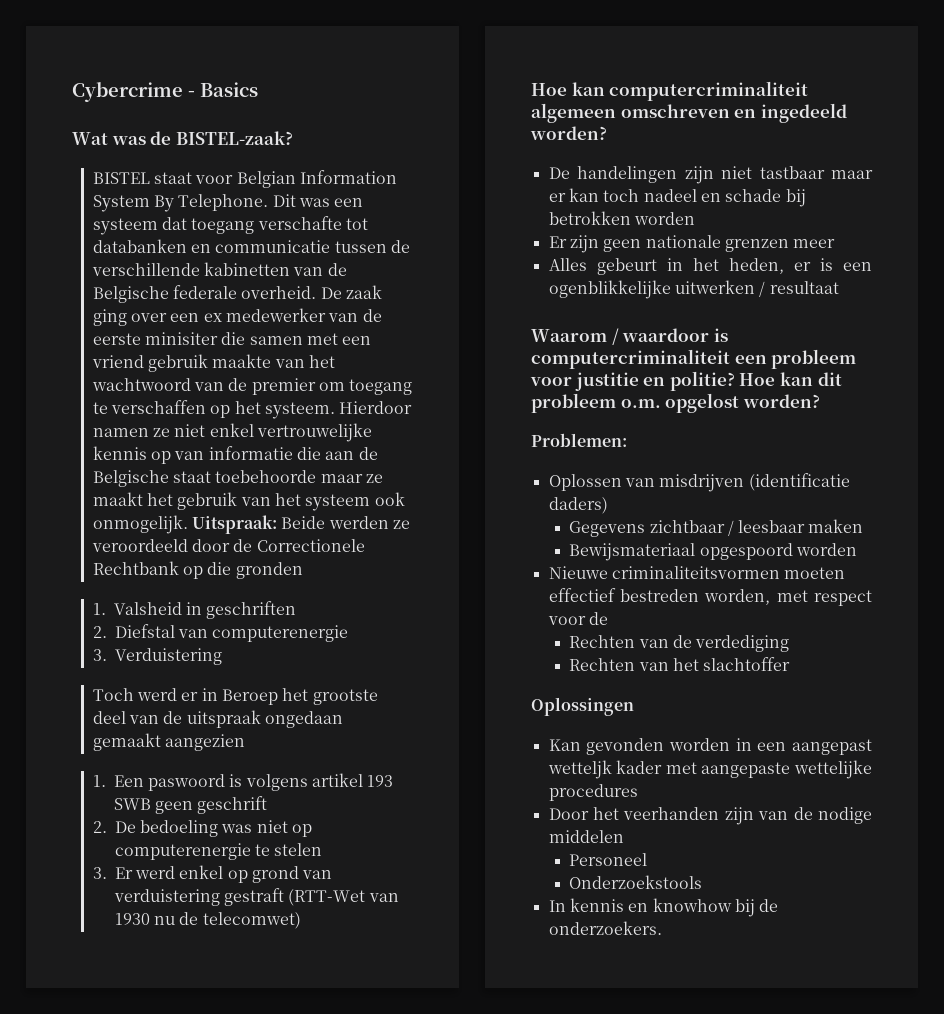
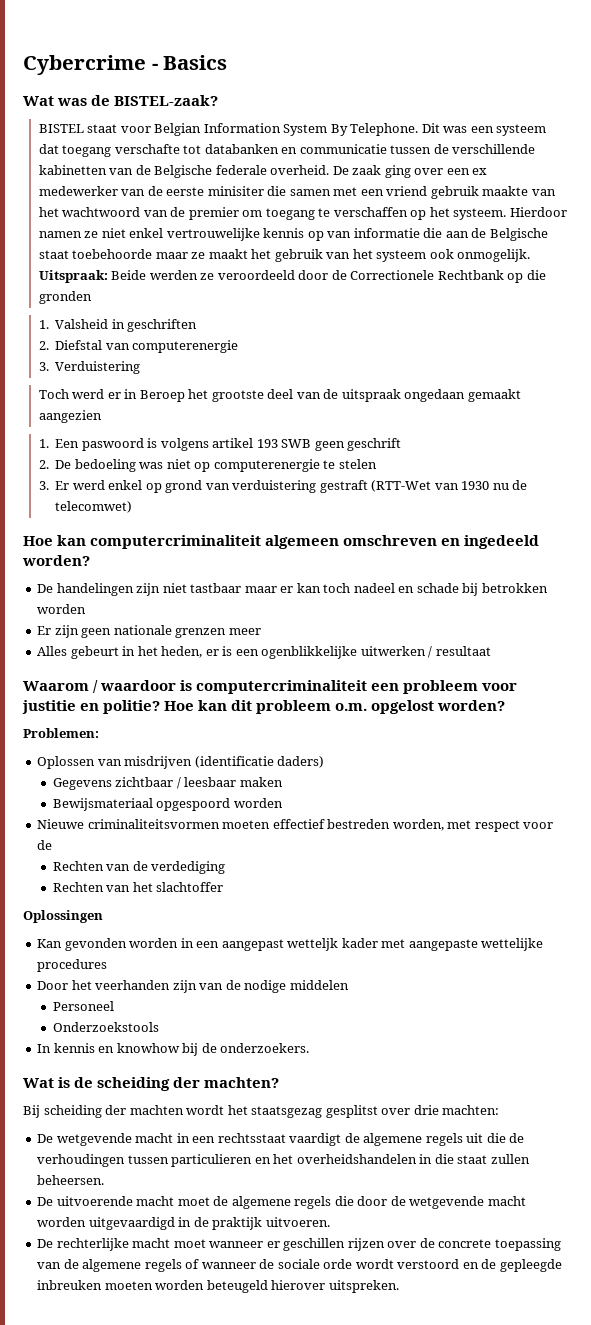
+ Wat is de scheiding der machten?
+ Bij scheiding der machten wordt het staatsgezag gesplitst over drie machten:
+ De wetgevende macht in een rechtsstaat vaardigt de algemene regels uit die de verhoudingen tussen particulieren en het overheidshandelen in die staat zullen beheersen.
+ De uitvoerende macht moet de algemene regels die door de wetgevende macht worden uitgevaardigd in de praktijk uitvoeren.
+ De rechterlijke macht moet wanneer er geschillen rijzen over de concrete toepassing van de algemene regels of wanneer de sociale orde wordt verstoord en de gepleegde inbreuken moeten worden beteugeld hierover uitspreken.

